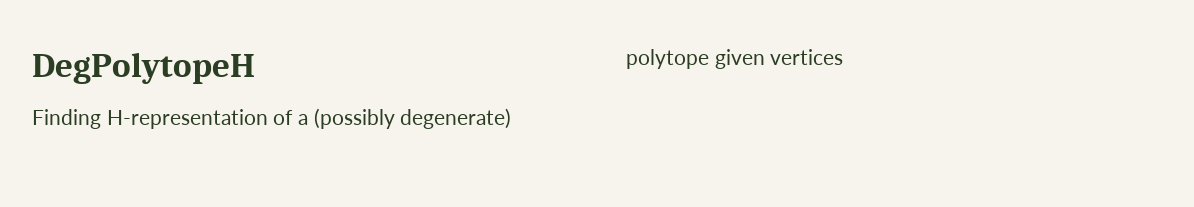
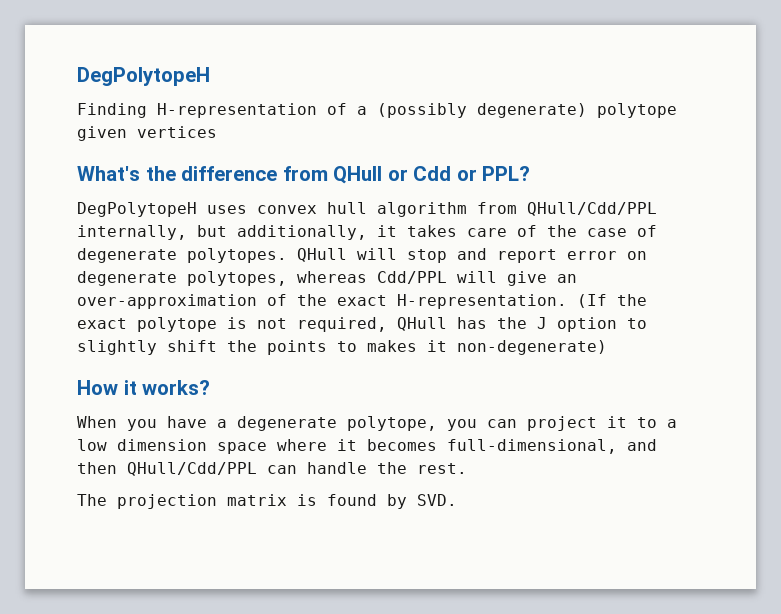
+ What's the difference from QHull or Cdd or PPL?
+ DegPolytopeH uses convex hull algorithm from QHull/Cdd/PPL internally, but additionally, it takes care of the case of degenerate polytopes. QHull will stop and report error on degenerate polytopes, whereas Cdd/PPL will give an over-approximation of the exact H-representation. (If the exact polytope is not required, QHull has the J option to slightly shift the points to makes it non-degenerate)
+ How it works?
+ When you have a degenerate polytope, you can project it to a low dimension space where it becomes full-dimensional, and then QHull/Cdd/PPL can handle the rest.
+ The projection matrix is found by SVD.

